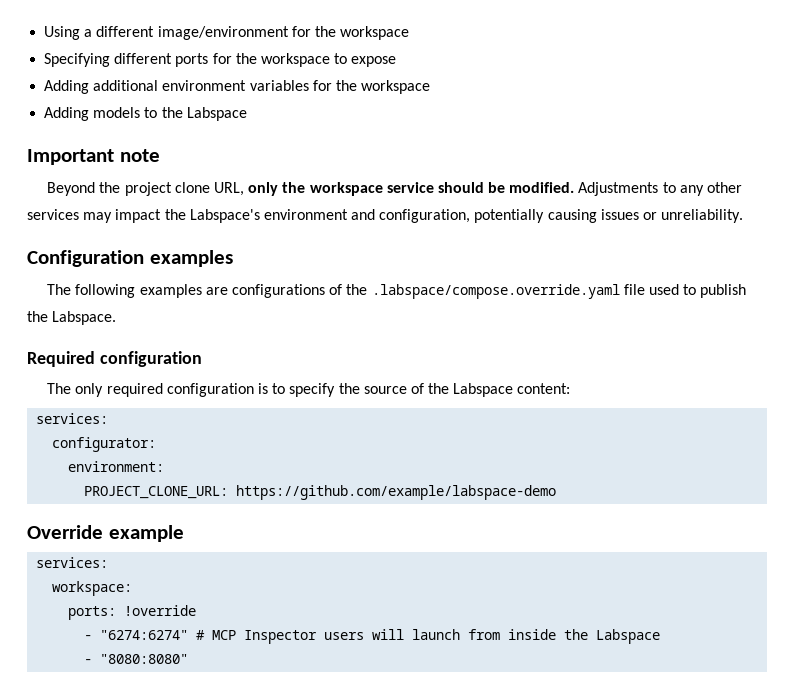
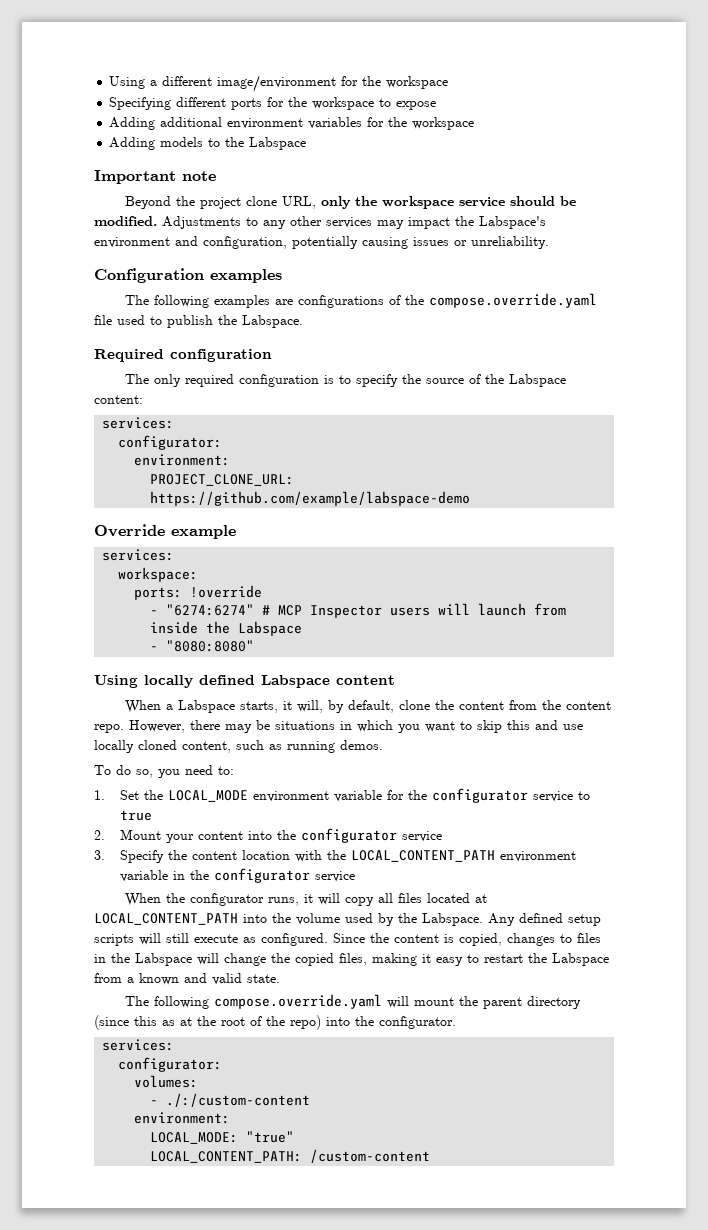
- The following examples are configurations of the .labspace/compose.override.yaml file used to publish the Labspace.
+ The following examples are configurations of the compose.override.yaml file used to publish the Labspace.
+ Using locally defined Labspace content
+ When a Labspace starts, it will, by default, clone the content from the content repo. However, there may be situations in which you want to skip this and use locally cloned content, such as running demos.
+ To do so, you need to:
+ 1. Set the LOCAL_MODE environment variable for the configurator service to true
+ 2. Mount your content into the configurator service
+ 3. Specify the content location with the LOCAL_CONTENT_PATH environment variable in the configurator service
+ When the configurator runs, it will copy all files located at LOCAL_CONTENT_PATH into the volume used by the Labspace. Any defined setup scripts will still execute as configured. Since the content is copied, changes to files in the Labspace will change the copied files, making it easy to restart the Labspace from a known and valid state.
+ The following compose.override.yaml will mount the parent directory (since this as at the root of the repo) into the configurator.
+ services:
+ configurator:
+ volumes:
+ - ./:/custom-content
+ environment:
+ LOCAL_MODE: "true"
+ LOCAL_CONTENT_PATH: /custom-content

